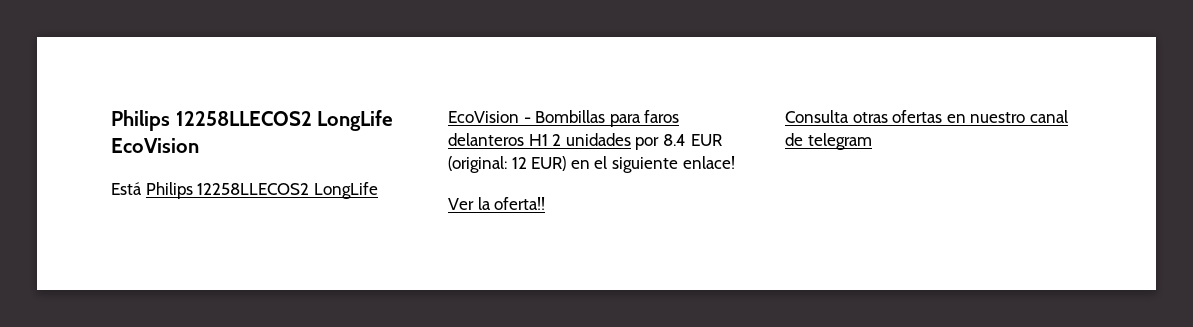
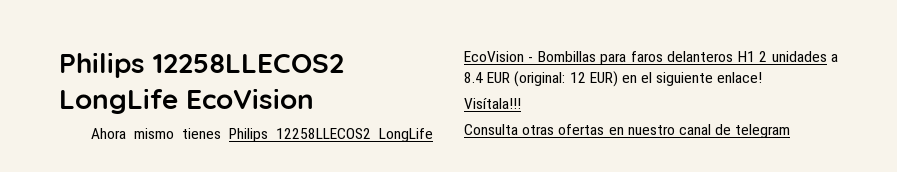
- Está Philips 12258LLECOS2 LongLife EcoVision - Bombillas para faros delanteros H1 2 unidades por 8.4 EUR (original: 12 EUR) en el siguiente enlace!
+ Ahora mismo tienes Philips 12258LLECOS2 LongLife EcoVision - Bombillas para faros delanteros H1 2 unidades a 8.4 EUR (original: 12 EUR) en el siguiente enlace!
- Ver la oferta!!
+ Visítala!!!

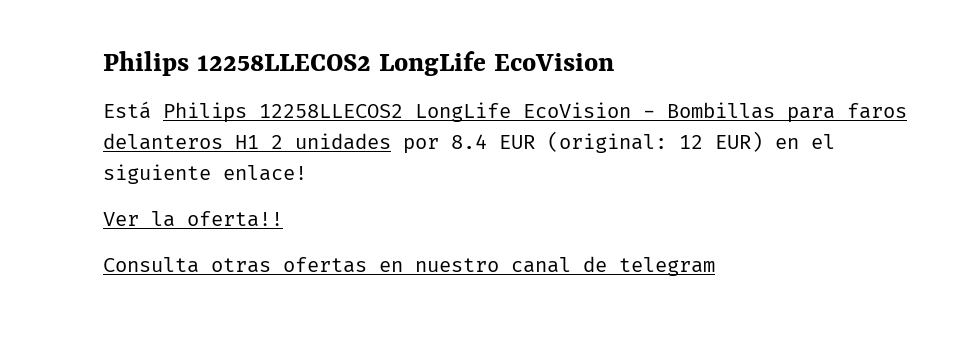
- Ahora mismo tienes Philips 12258LLECOS2 LongLife EcoVision - Bombillas para faros delanteros H1 2 unidades a 8.4 EUR (original: 12 EUR) en el siguiente enlace!
+ Está Philips 12258LLECOS2 LongLife EcoVision - Bombillas para faros delanteros H1 2 unidades por 8.4 EUR (original: 12 EUR) en el siguiente enlace!
- Visítala!!!
+ Ver la oferta!!

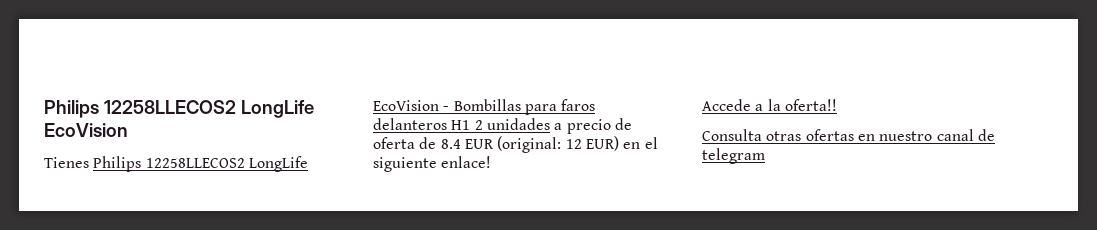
- Está Philips 12258LLECOS2 LongLife EcoVision - Bombillas para faros delanteros H1 2 unidades por 8.4 EUR (original: 12 EUR) en el siguiente enlace!
+ Tienes Philips 12258LLECOS2 LongLife EcoVision - Bombillas para faros delanteros H1 2 unidades a precio de oferta de 8.4 EUR (original: 12 EUR) en el siguiente enlace!
- Ver la oferta!!
+ Accede a la oferta!!

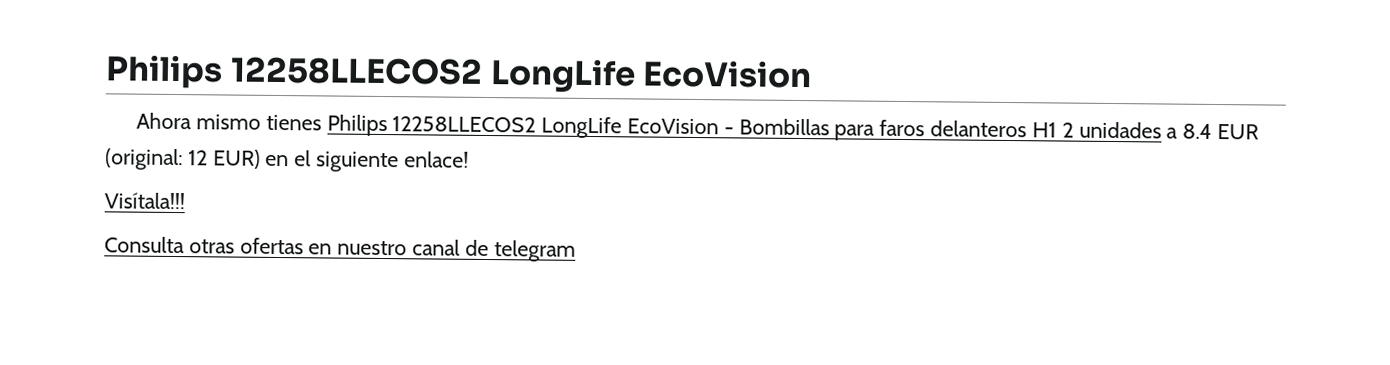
- Tienes Philips 12258LLECOS2 LongLife EcoVision - Bombillas para faros delanteros H1 2 unidades a precio de oferta de 8.4 EUR (original: 12 EUR) en el siguiente enlace!
+ Ahora mismo tienes Philips 12258LLECOS2 LongLife EcoVision - Bombillas para faros delanteros H1 2 unidades a 8.4 EUR (original: 12 EUR) en el siguiente enlace!
- Accede a la oferta!!
+ Visítala!!!

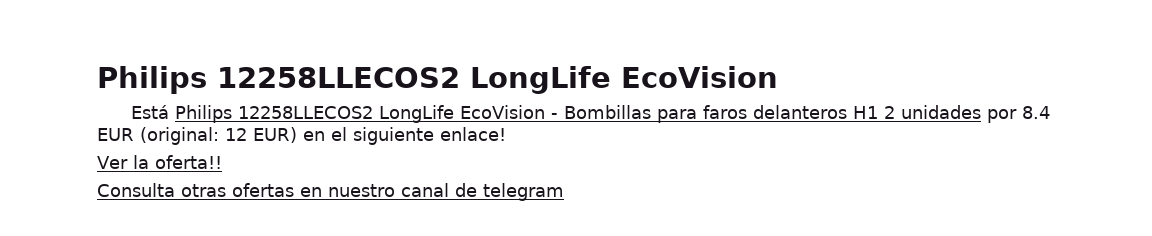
- Ahora mismo tienes Philips 12258LLECOS2 LongLife EcoVision - Bombillas para faros delanteros H1 2 unidades a 8.4 EUR (original: 12 EUR) en el siguiente enlace!
+ Está Philips 12258LLECOS2 LongLife EcoVision - Bombillas para faros delanteros H1 2 unidades por 8.4 EUR (original: 12 EUR) en el siguiente enlace!
- Visítala!!!
+ Ver la oferta!!

